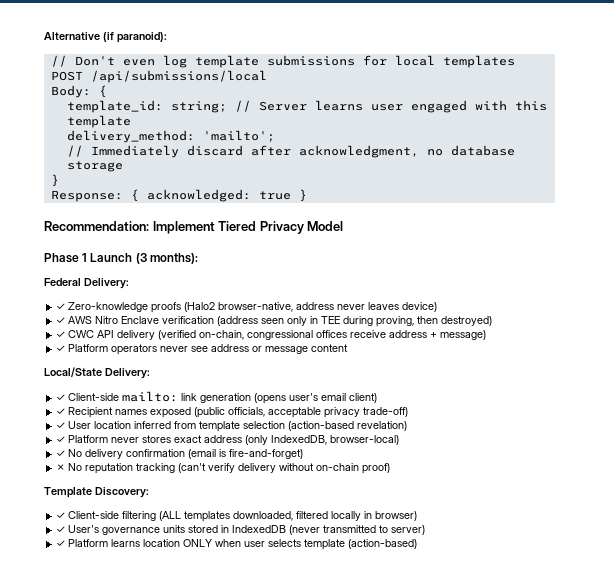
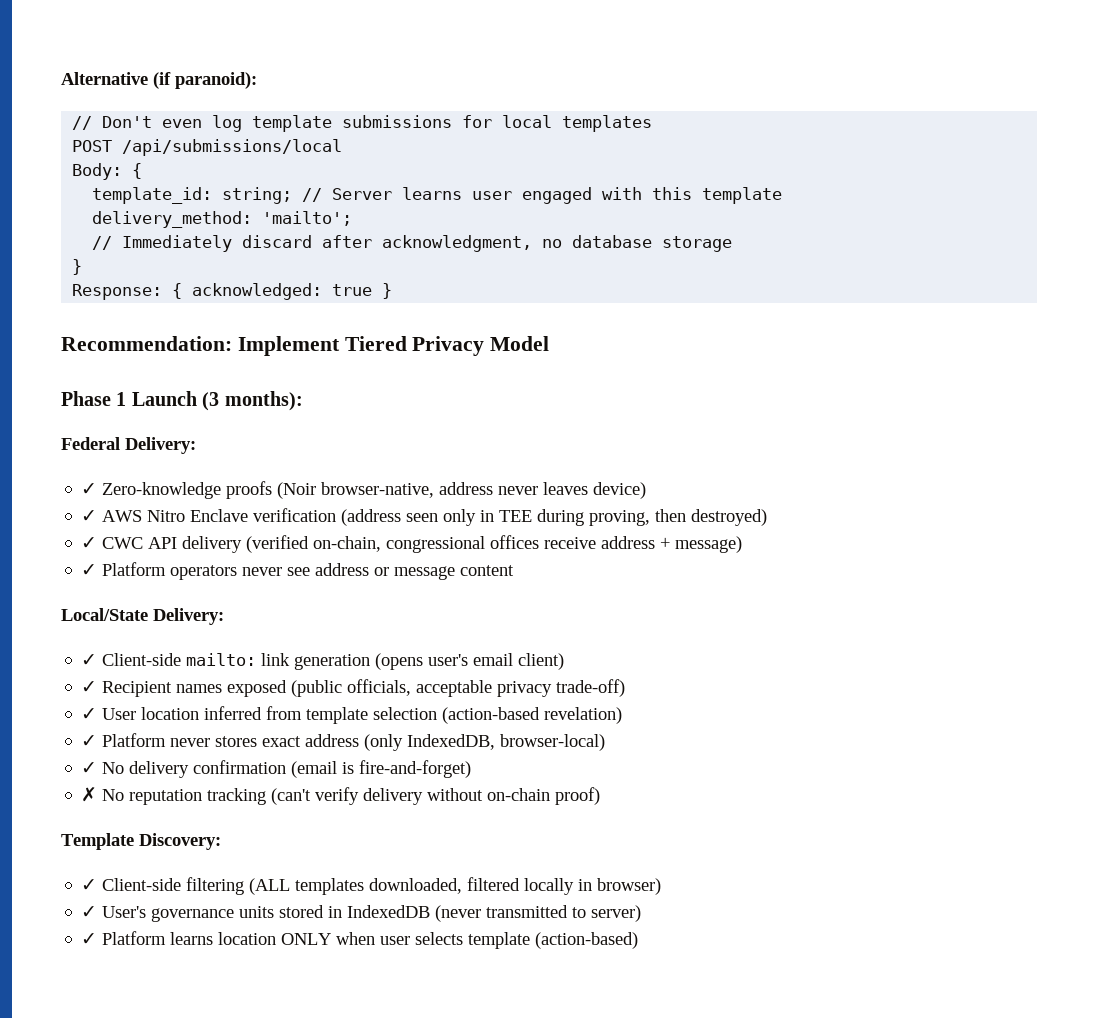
- ✓ Zero-knowledge proofs (Halo2 browser-native, address never leaves device)
+ ✓ Zero-knowledge proofs (Noir browser-native, address never leaves device)

